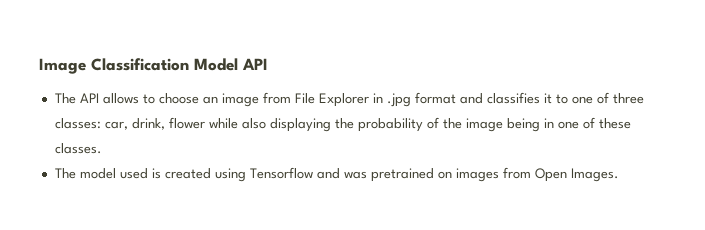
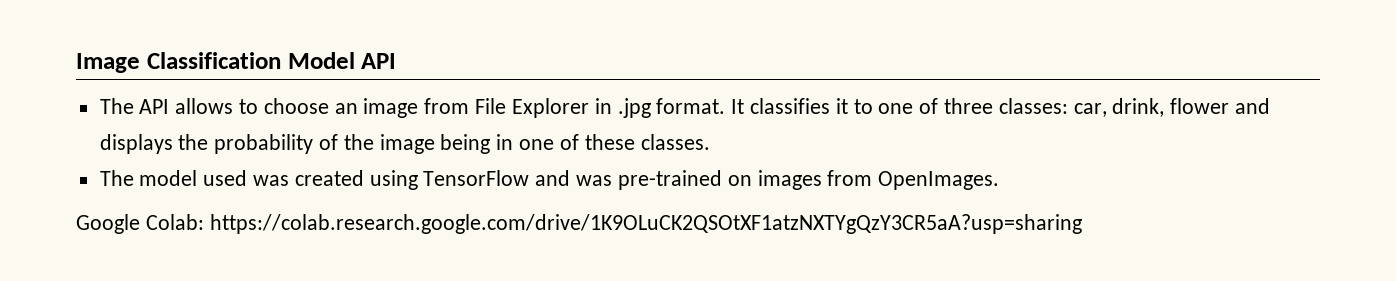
- The API allows to choose an image from File Explorer in .jpg format and classifies it to one of three classes: car, drink, flower while also displaying the probability of the image being in one of these classes.
+ The API allows to choose an image from File Explorer in .jpg format. It classifies it to one of three classes: car, drink, flower and displays the probability of the image being in one of these classes.
- The model used is created using Tensorflow and was pretrained on images from Open Images.
+ The model used was created using TensorFlow and was pre-trained on images from OpenImages.
+ Google Colab: https://colab.research.google.com/drive/1K9OLuCK2QSOtXF1atzNXTYgQzY3CR5aA?usp=sharing

